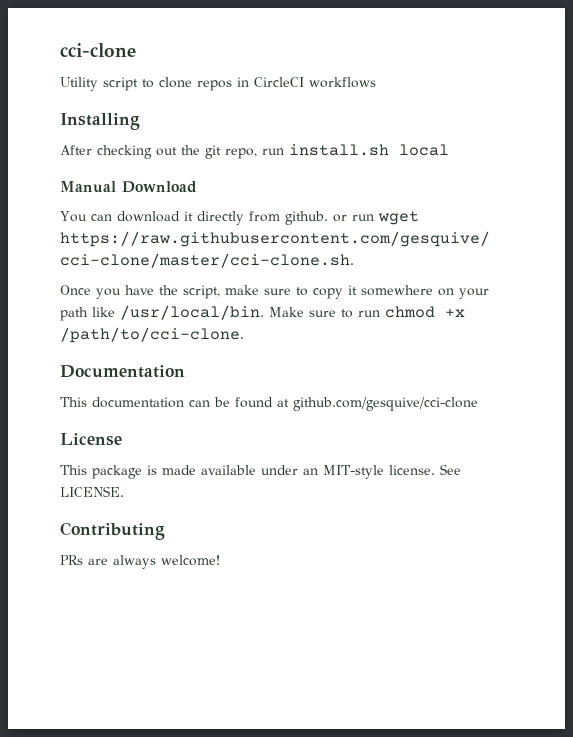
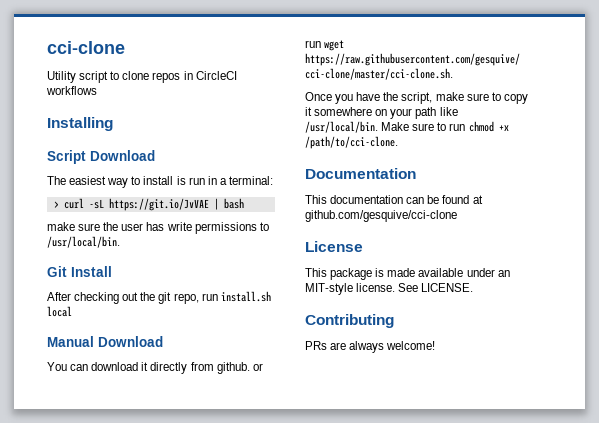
+ Script Download
+ The easiest way to install is run in a terminal:
+ > curl -sL https://git.io/JvVAE | bash
+ make sure the user has write permissions to /usr/local/bin.
+ Git Install

